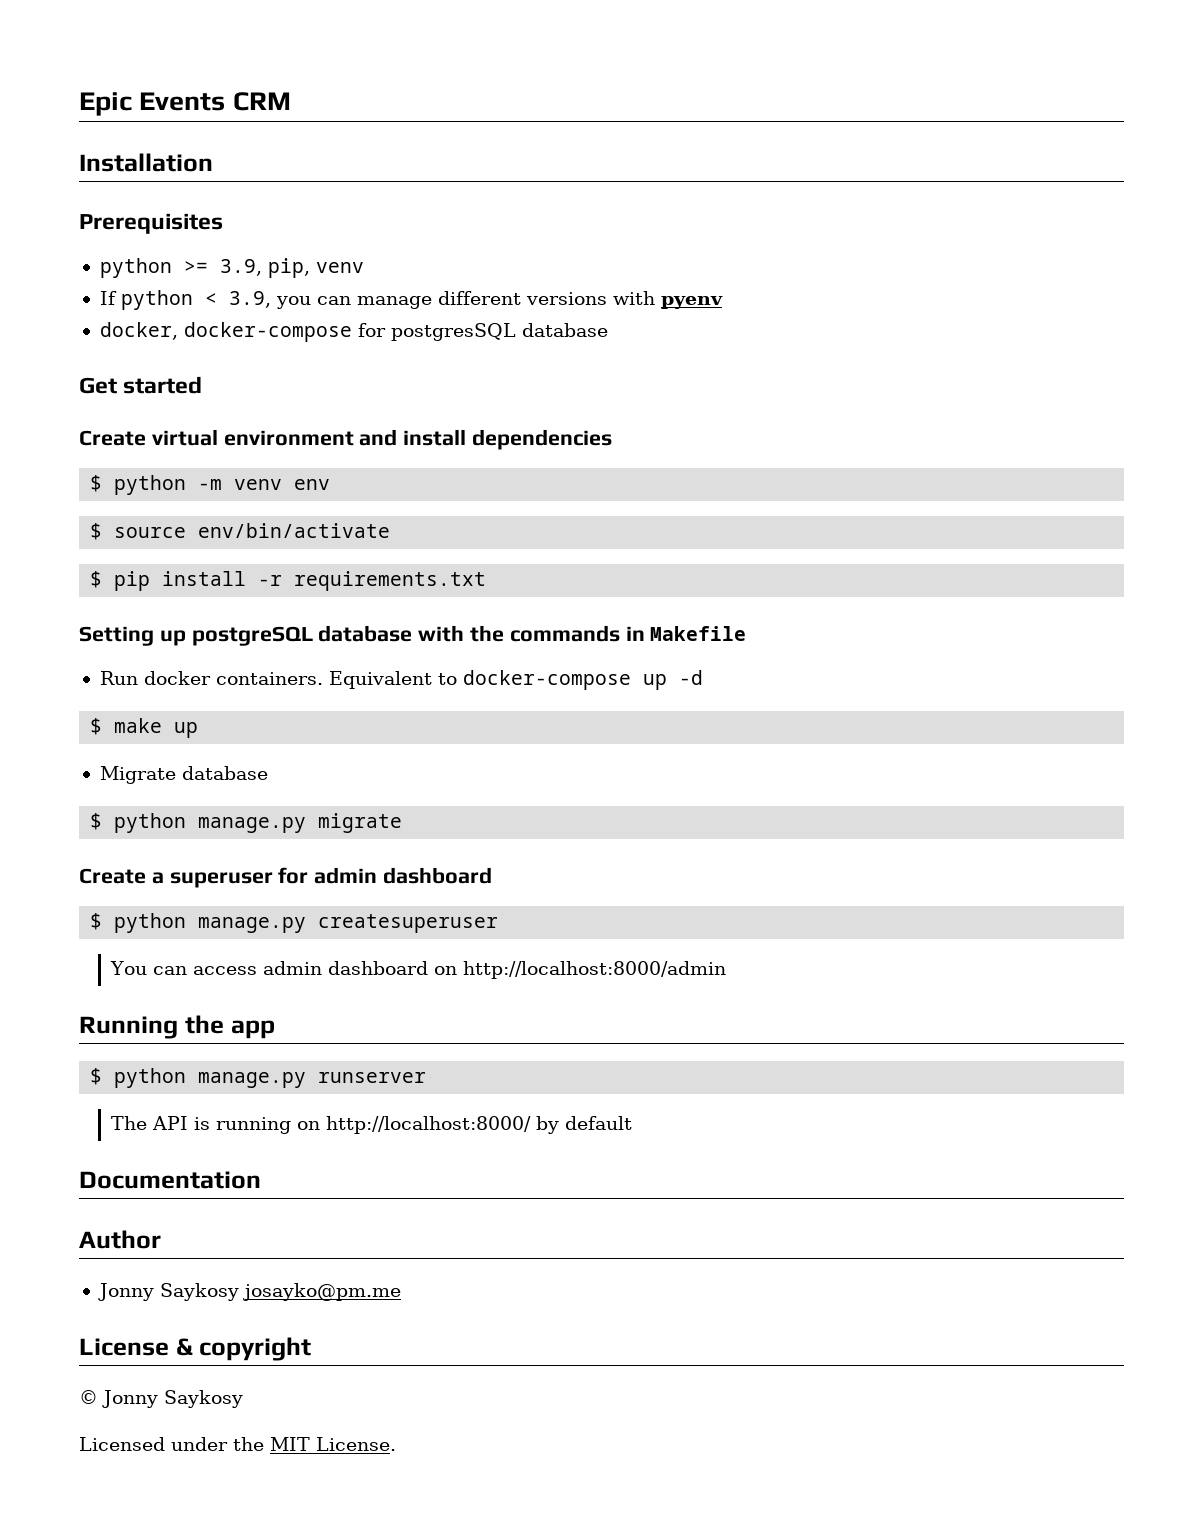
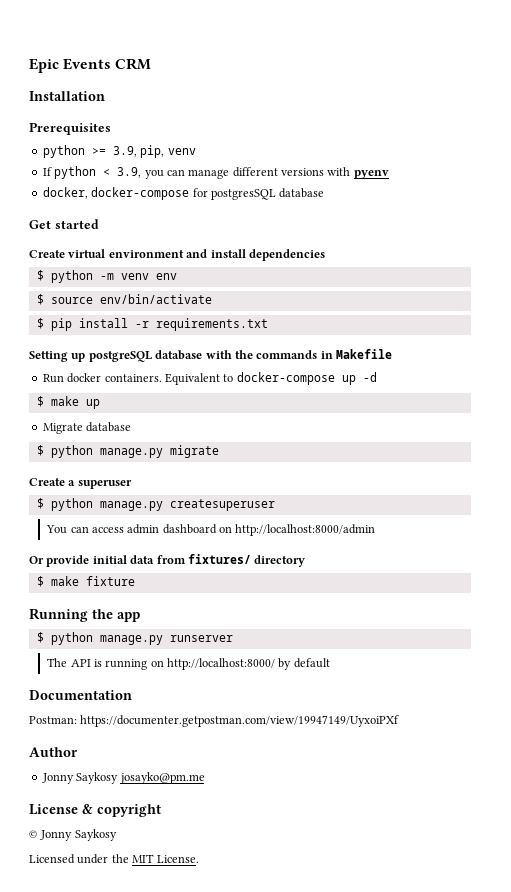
- Create a superuser for admin dashboard
+ Create a superuser
+ Or provide initial data from fixtures/ directory
+ $ make fixture
+ Postman: https://documenter.getpostman.com/view/19947149/UyxoiPXf

